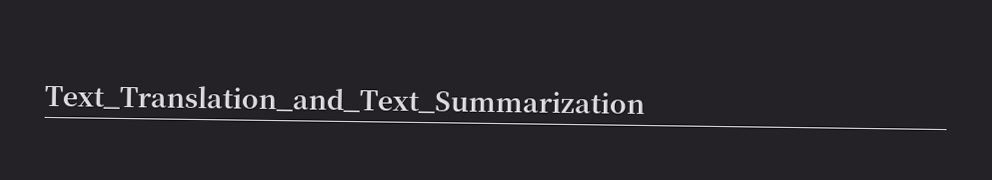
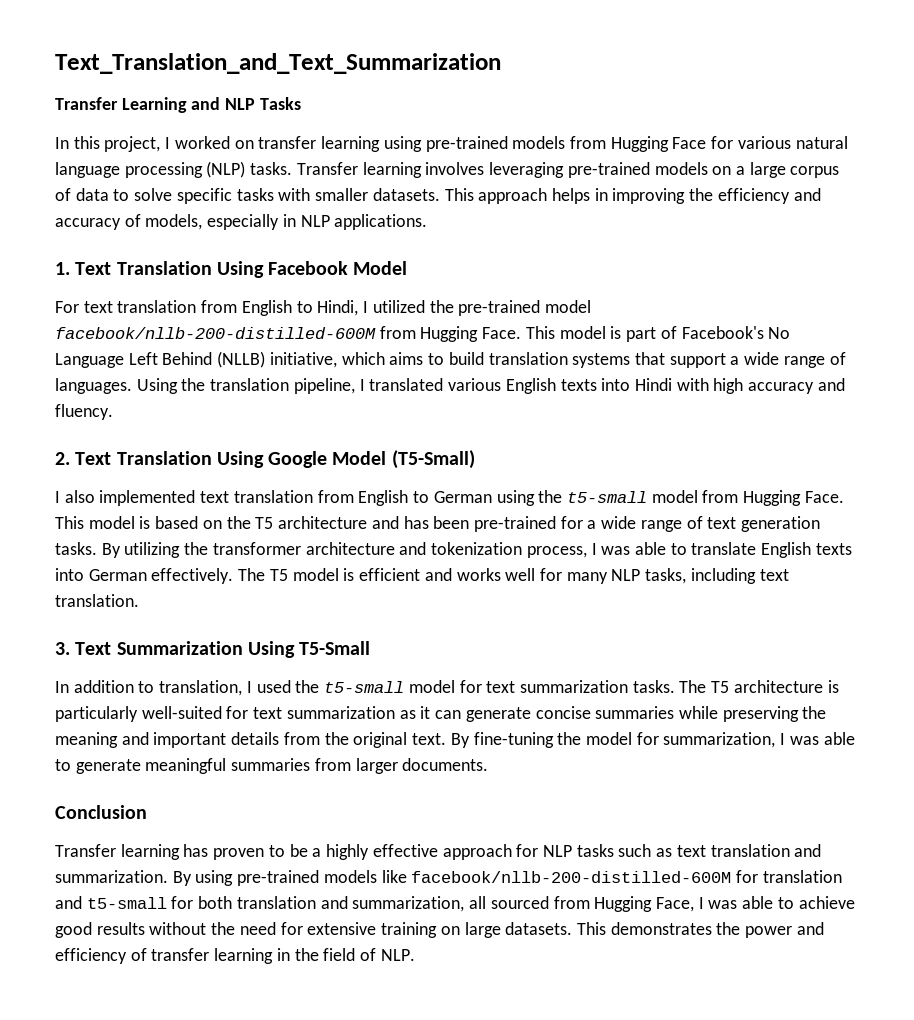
+ Transfer Learning and NLP Tasks
+ In this project, I worked on transfer learning using pre-trained models from Hugging Face for various natural language processing (NLP) tasks. Transfer learning involves leveraging pre-trained models on a large corpus of data to solve specific tasks with smaller datasets. This approach helps in improving the efficiency and accuracy of models, especially in NLP applications.
+ 1. Text Translation Using Facebook Model
+ For text translation from English to Hindi, I utilized the pre-trained model facebook/nllb-200-distilled-600M from Hugging Face. This model is part of Facebook's No Language Left Behind (NLLB) initiative, which aims to build translation systems that support a wide range of languages. Using the translation pipeline, I translated various English texts into Hindi with high accuracy and fluency.
+ 2. Text Translation Using Google Model (T5-Small)
+ I also implemented text translation from English to German using the t5-small model from Hugging Face. This model is based on the T5 architecture and has been pre-trained for a wide range of text generation tasks. By utilizing the transformer architecture and tokenization process, I was able to translate English texts into German effectively. The T5 model is efficient and works well for many NLP tasks, including text translation.
+ 3. Text Summarization Using T5-Small
+ In addition to translation, I used the t5-small model for text summarization tasks. The T5 architecture is particularly well-suited for text summarization as it can generate concise summaries while preserving the meaning and important details from the original text. By fine-tuning the model for summarization, I was able to generate meaningful summaries from larger documents.
+ Conclusion
+ Transfer learning has proven to be a highly effective approach for NLP tasks such as text translation and summarization. By using pre-trained models like facebook/nllb-200-distilled-600M for translation and t5-small for both translation and summarization, all sourced from Hugging Face, I was able to achieve good results without the need for extensive training on large datasets. This demonstrates the power and efficiency of transfer learning in the field of NLP.

